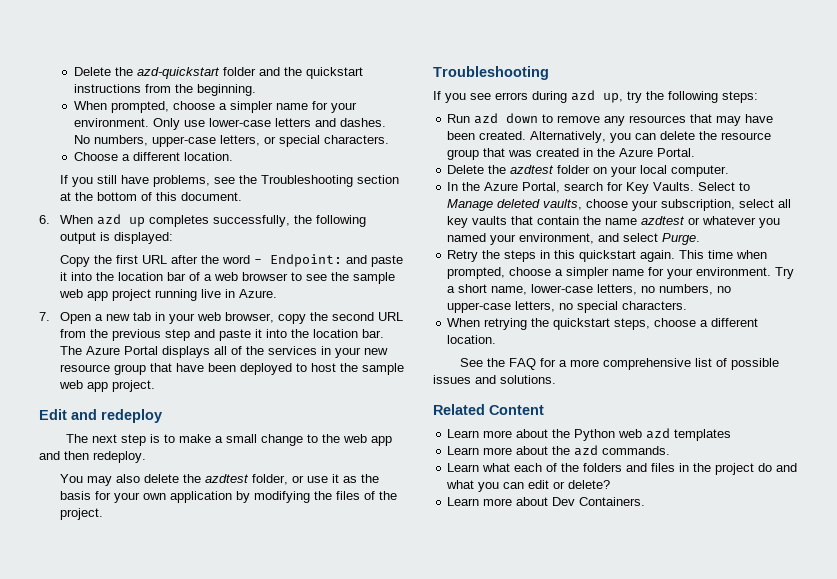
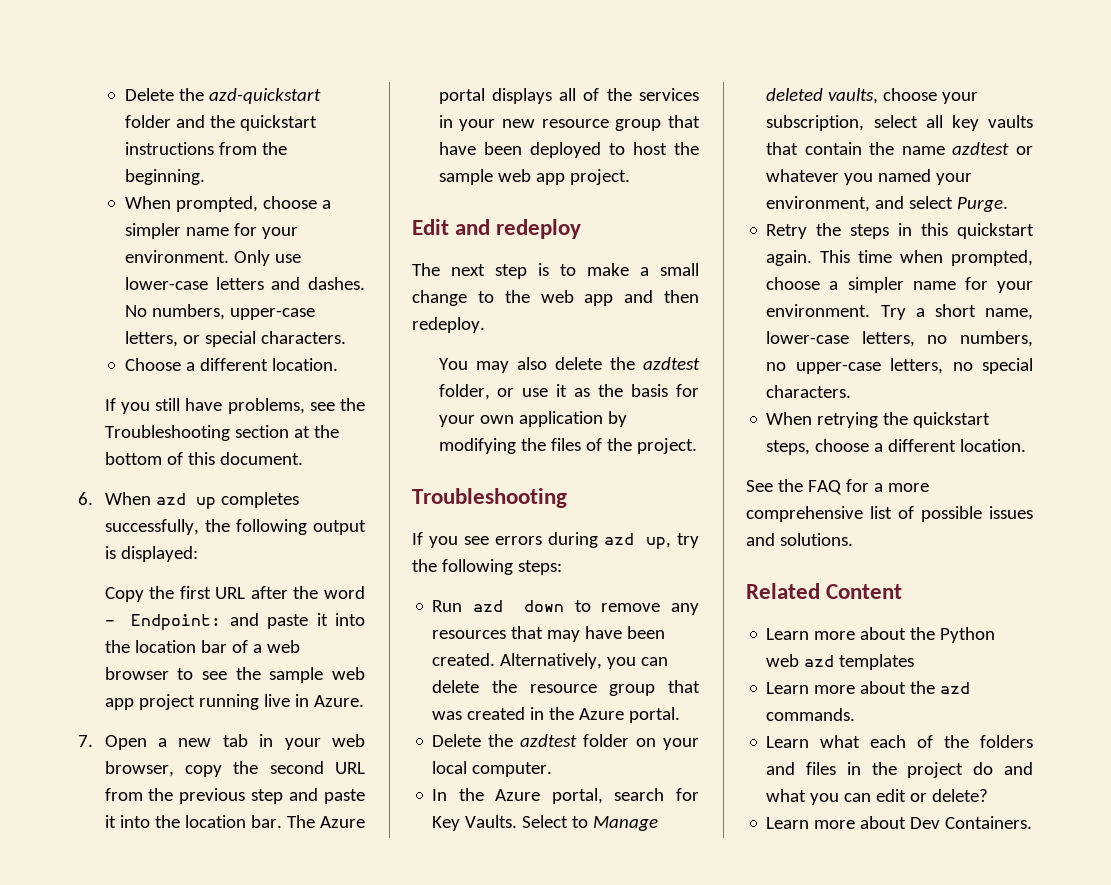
- The Azure Portal displays all of the services in your new resource group that have been deployed to host the sample web app project.
+ The Azure portal displays all of the services in your new resource group that have been deployed to host the sample web app project.
- Alternatively, you can delete the resource group that was created in the Azure Portal.
+ Alternatively, you can delete the resource group that was created in the Azure portal.
- In the Azure Portal, search for Key Vaults.
+ In the Azure portal, search for Key Vaults.

